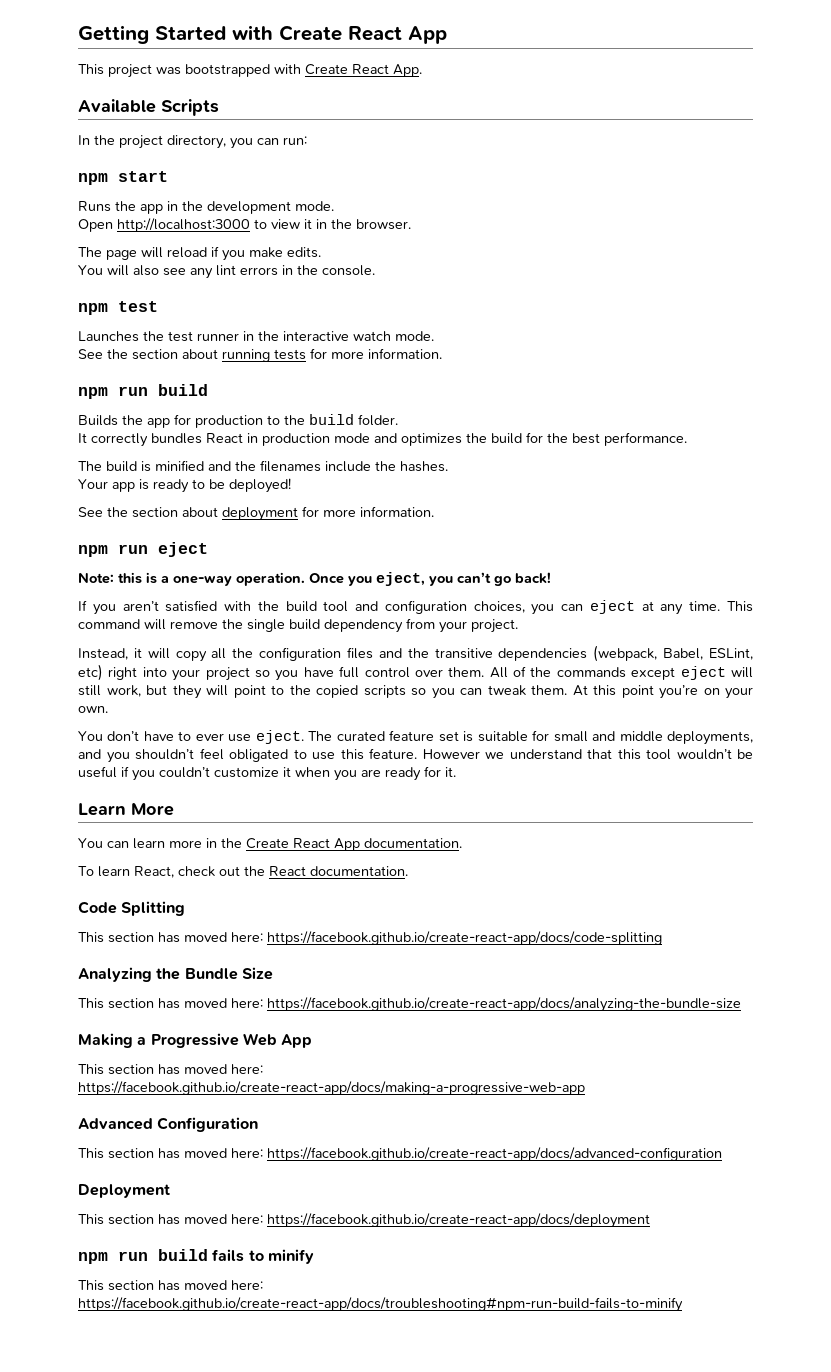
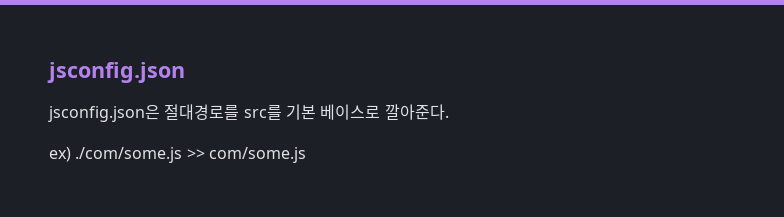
- Getting Started with Create React App
- This project was bootstrapped with Create React App.
- Available Scripts
- In the project directory, you can run:
- npm start
- Runs the app in the development mode.
- Open http://localhost:3000 to view it in the browser.
- The page will reload if you make edits.
- You will also see any lint errors in the console.
- npm test
- Launches the test runner in the interactive watch mode.
- See the section about running tests for more information.
- npm run build
- Builds the app for production to the build folder.
- It correctly bundles React in production mode and optimizes the build for the best performance.
- The build is minified and the filenames include the hashes.
- Your app is ready to be deployed!
- See the section about deployment for more information.
- npm run eject
- Note: this is a one-way operation. Once you eject, you can’t go back!
- If you aren’t satisfied with the build tool and configuration choices, you can eject at any time. This command will remove the single build dependency from your project.
- Instead, it will copy all the configuration files and the transitive dependencies (webpack, Babel, ESLint, etc) right into your project so you have full control over them. All of the commands except eject will still work, but they will point to the copied scripts so you can tweak them. At this point you’re on your own.
- You don’t have to ever use eject. The curated feature set is suitable for small and middle deployments, and you shouldn’t feel obligated to use this feature. However we understand that this tool wouldn’t be useful if you couldn’t customize it when you are ready for it.
- Learn More
- You can learn more in the Create React App documentation.
- To learn React, check out the React documentation.
- Code Splitting
- This section has moved here: https://facebook.github.io/create-react-app/docs/code-splitting
- Analyzing the Bundle Size
- This section has moved here: https://facebook.github.io/create-react-app/docs/analyzing-the-bundle-size
- Making a Progressive Web App
- This section has moved here: https://facebook.github.io/create-react-app/docs/making-a-progressive-web-app
- Advanced Configuration
- This section has moved here: https://facebook.github.io/create-react-app/docs/advanced-configuration
- Deployment
- This section has moved here: https://facebook.github.io/create-react-app/docs/deployment
- npm run build fails to minify
- This section has moved here: https://facebook.github.io/create-react-app/docs/troubleshooting#npm-run-build-fails-to-minify
+ jsconfig.json
+ jsconfig.json은 절대경로를 src를 기본 베이스로 깔아준다.
+ ex) ./com/some.js >> com/some.js

